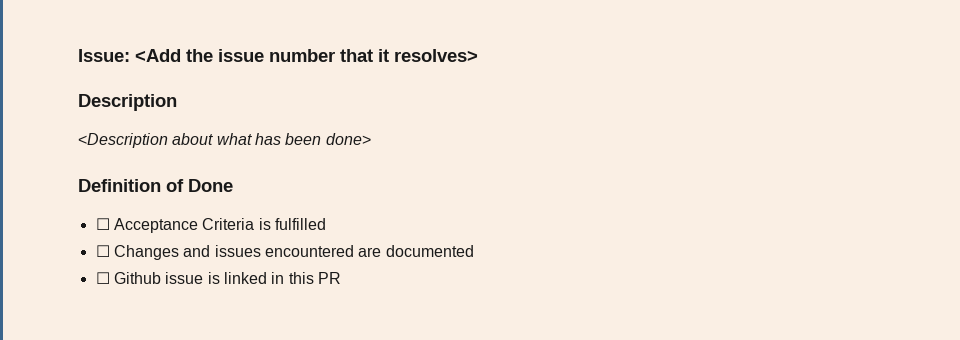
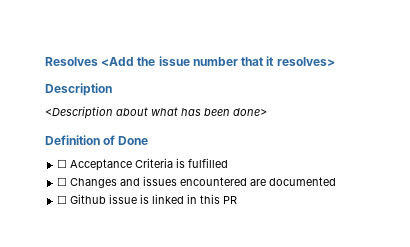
- Issue: <Add the issue number that it resolves>
+ Resolves <Add the issue number that it resolves>

